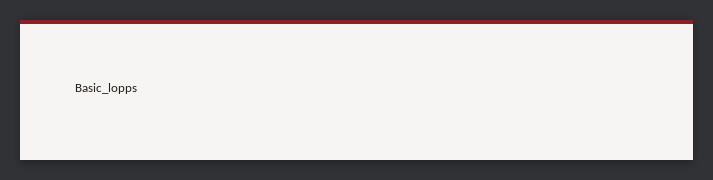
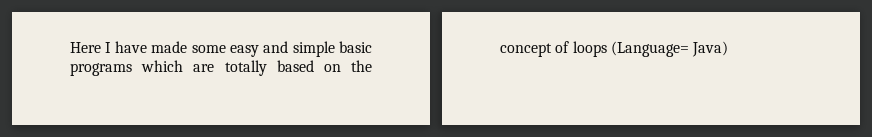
- Basic_lopps
+ Here I have made some easy and simple basic programs which are totally based on the concept of loops (Language= Java)

